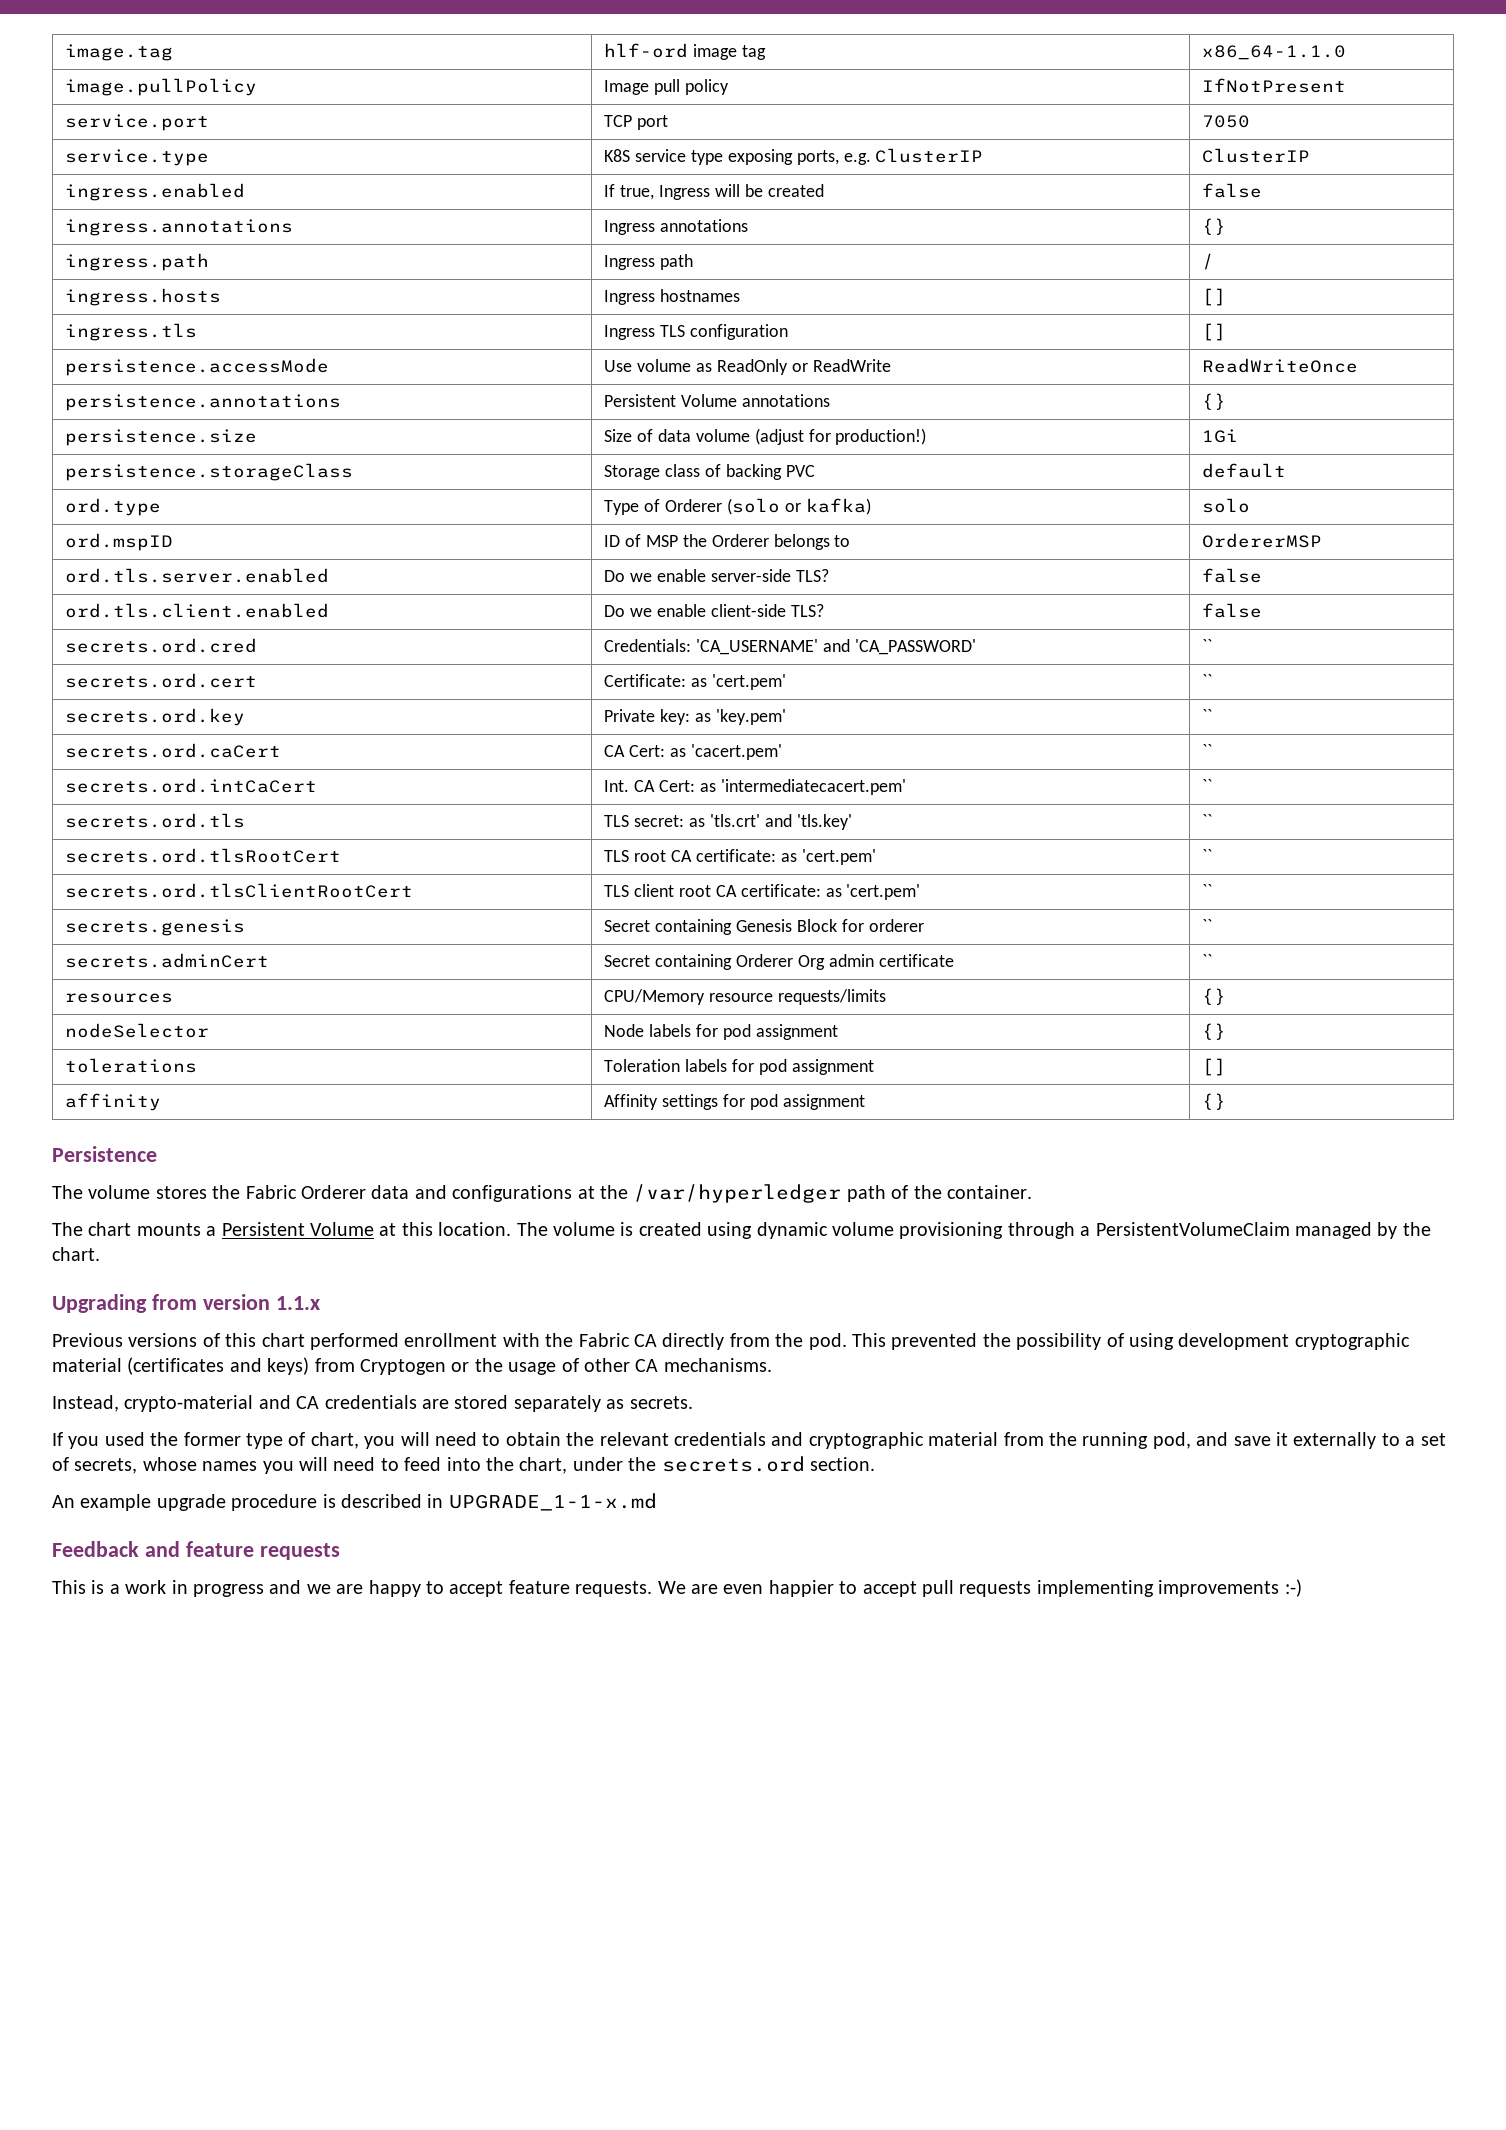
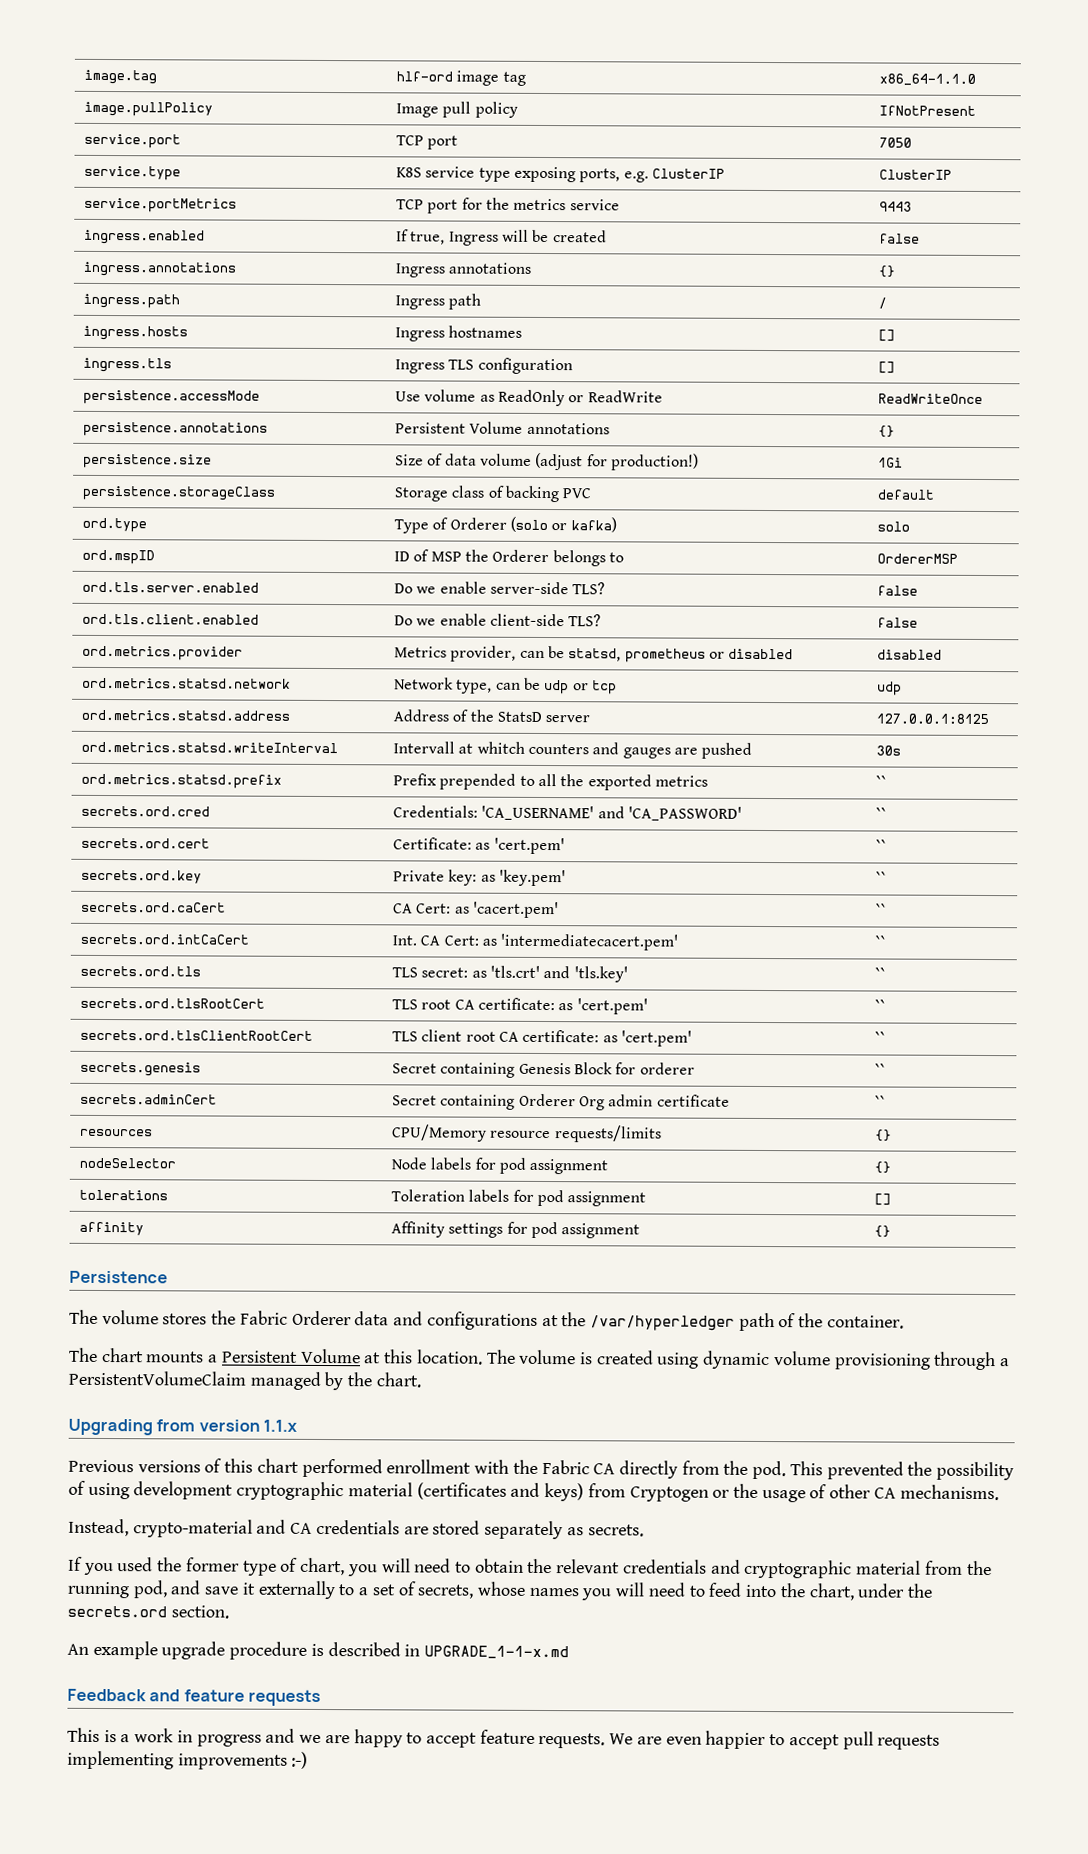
+ service.portMetrics | TCP port for the metrics service | 9443
+ ord.metrics.provider | Metrics provider, can be statsd, prometheus or disabled | disabled
+ ord.metrics.statsd.network | Network type, can be udp or tcp | udp
+ ord.metrics.statsd.address | Address of the StatsD server | 127.0.0.1:8125
+ ord.metrics.statsd.writeInterval | Intervall at whitch counters and gauges are pushed | 30s
+ ord.metrics.statsd.prefix | Prefix prepended to all the exported metrics | ``

